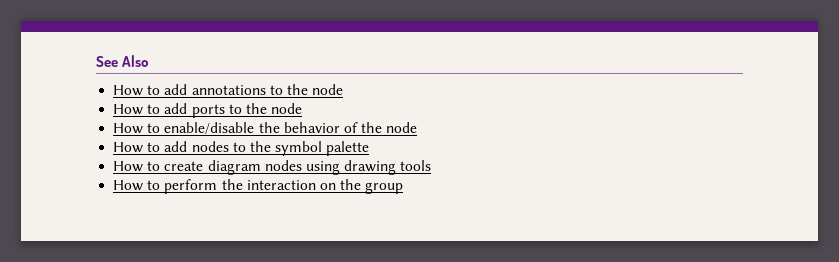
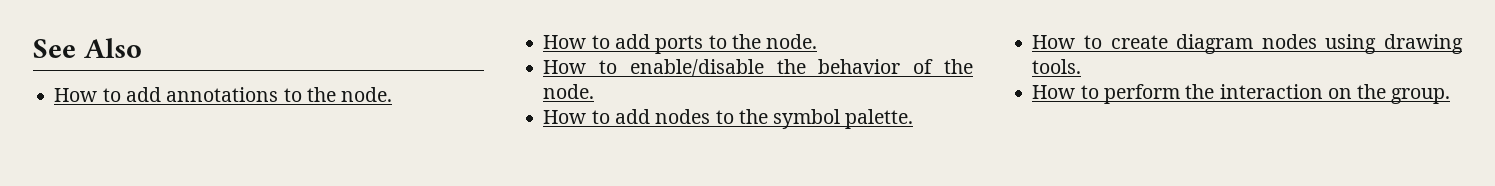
- How to add annotations to the node
+ How to add annotations to the node.
- How to add ports to the node
+ How to add ports to the node.
- How to enable/disable the behavior of the node
+ How to enable/disable the behavior of the node.
- How to add nodes to the symbol palette
+ How to add nodes to the symbol palette.
- How to create diagram nodes using drawing tools
+ How to create diagram nodes using drawing tools.
- How to perform the interaction on the group
+ How to perform the interaction on the group.

